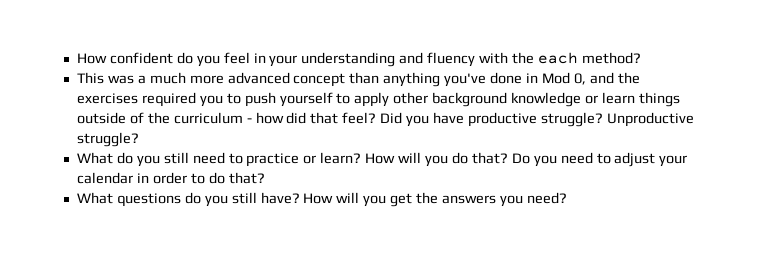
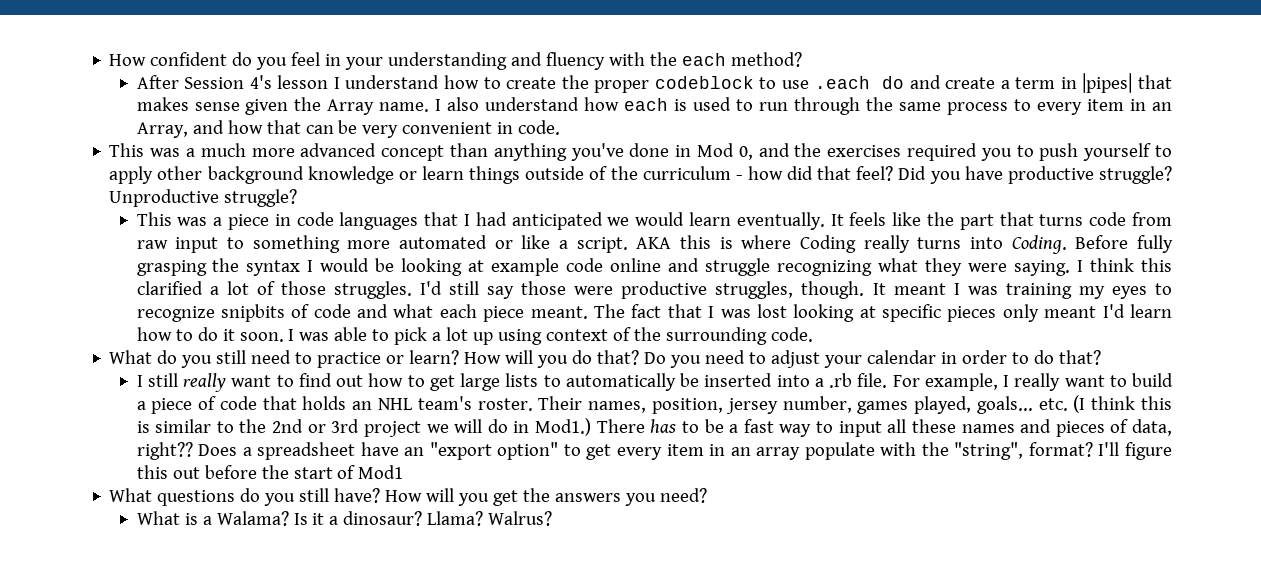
+ After Session 4's lesson I understand how to create the proper codeblock to use .each do and create a term in |pipes| that makes sense given the Array name. I also understand how each is used to run through the same process to every item in an Array, and how that can be very convenient in code.
+ This was a piece in code languages that I had anticipated we would learn eventually. It feels like the part that turns code from raw input to something more automated or like a script. AKA this is where Coding really turns into Coding. Before fully grasping the syntax I would be looking at example code online and struggle recognizing what they were saying. I think this clarified a lot of those struggles. I'd still say those were productive struggles, though. It meant I was training my eyes to recognize snipbits of code and what each piece meant. The fact that I was lost looking at specific pieces only meant I'd learn how to do it soon. I was able to pick a lot up using context of the surrounding code.
+ I still really want to find out how to get large lists to automatically be inserted into a .rb file. For example, I really want to build a piece of code that holds an NHL team's roster. Their names, position, jersey number, games played, goals... etc. (I think this is similar to the 2nd or 3rd project we will do in Mod1.) There has to be a fast way to input all these names and pieces of data, right?? Does a spreadsheet have an "export option" to get every item in an array populate with the "string", format? I'll figure this out before the start of Mod1
+ What is a Walama? Is it a dinosaur? Llama? Walrus?

